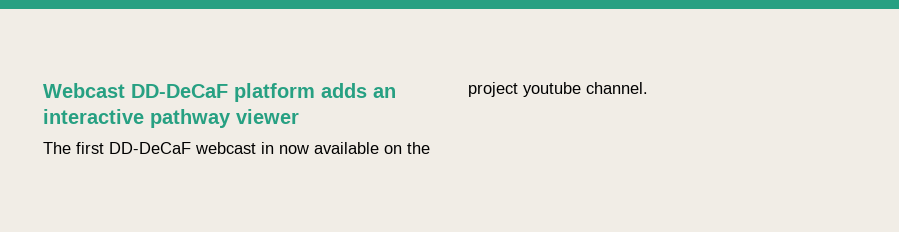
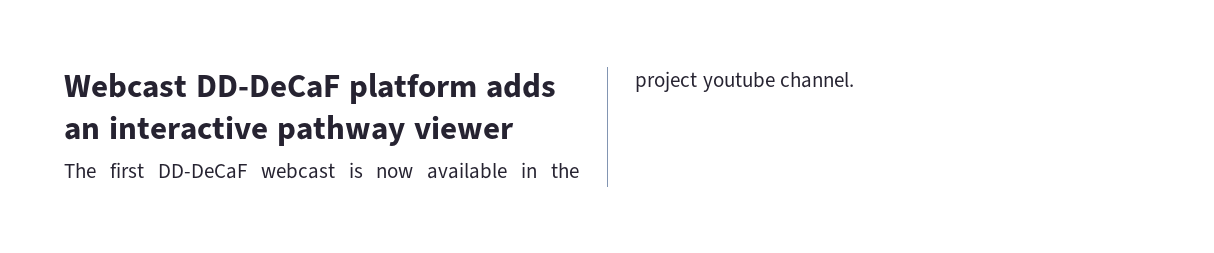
- The first DD-DeCaF webcast in now available on the project youtube channel.
+ The first DD-DeCaF webcast is now available in the project youtube channel.

